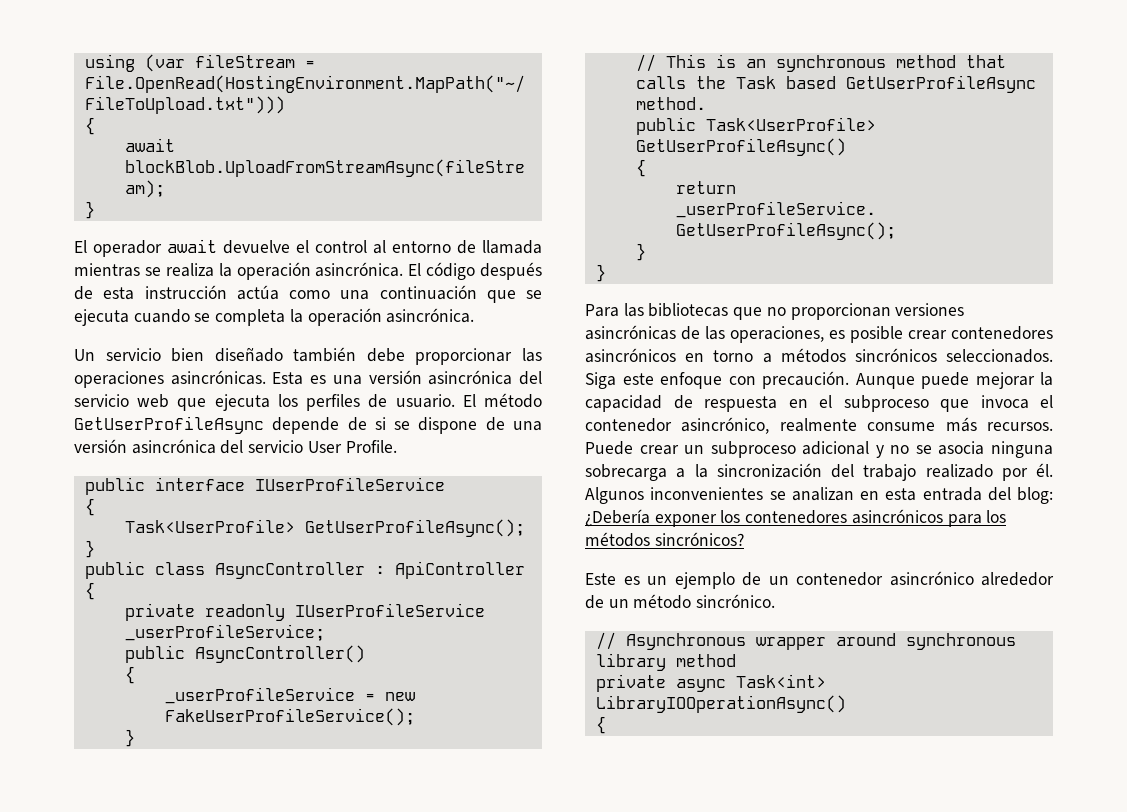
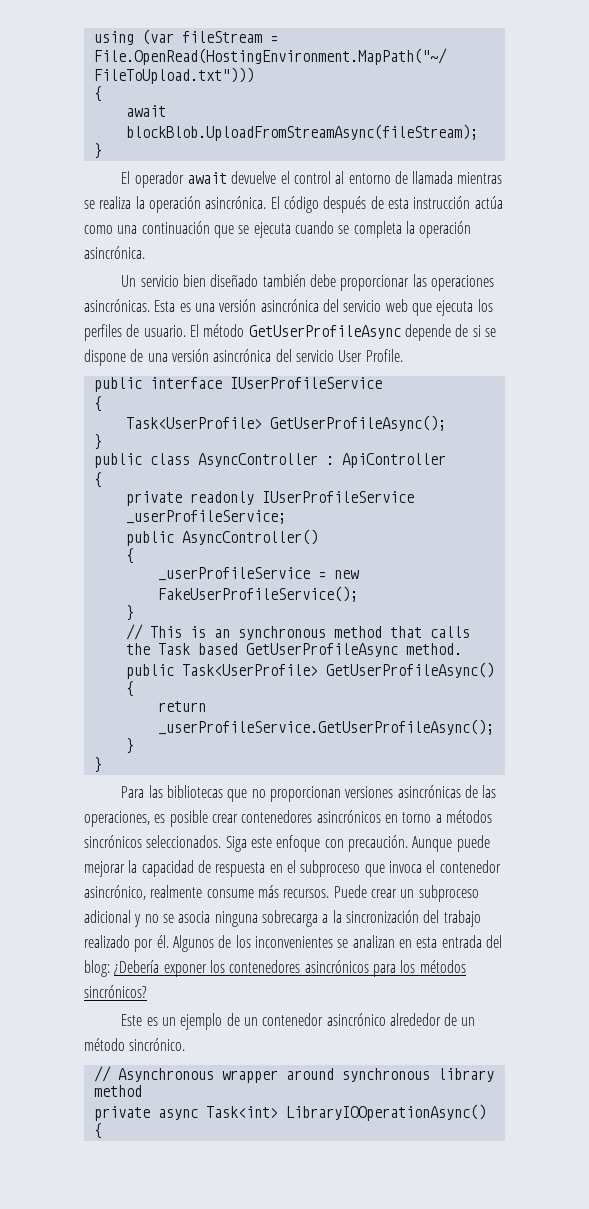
- Algunos inconvenientes se analizan en esta entrada del blog: ¿Debería exponer los contenedores asincrónicos para los métodos sincrónicos?
+ Algunos de los inconvenientes se analizan en esta entrada del blog: ¿Debería exponer los contenedores asincrónicos para los métodos sincrónicos?

